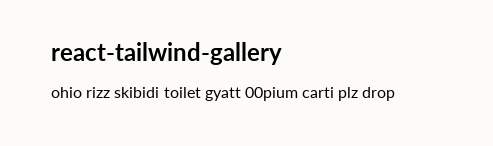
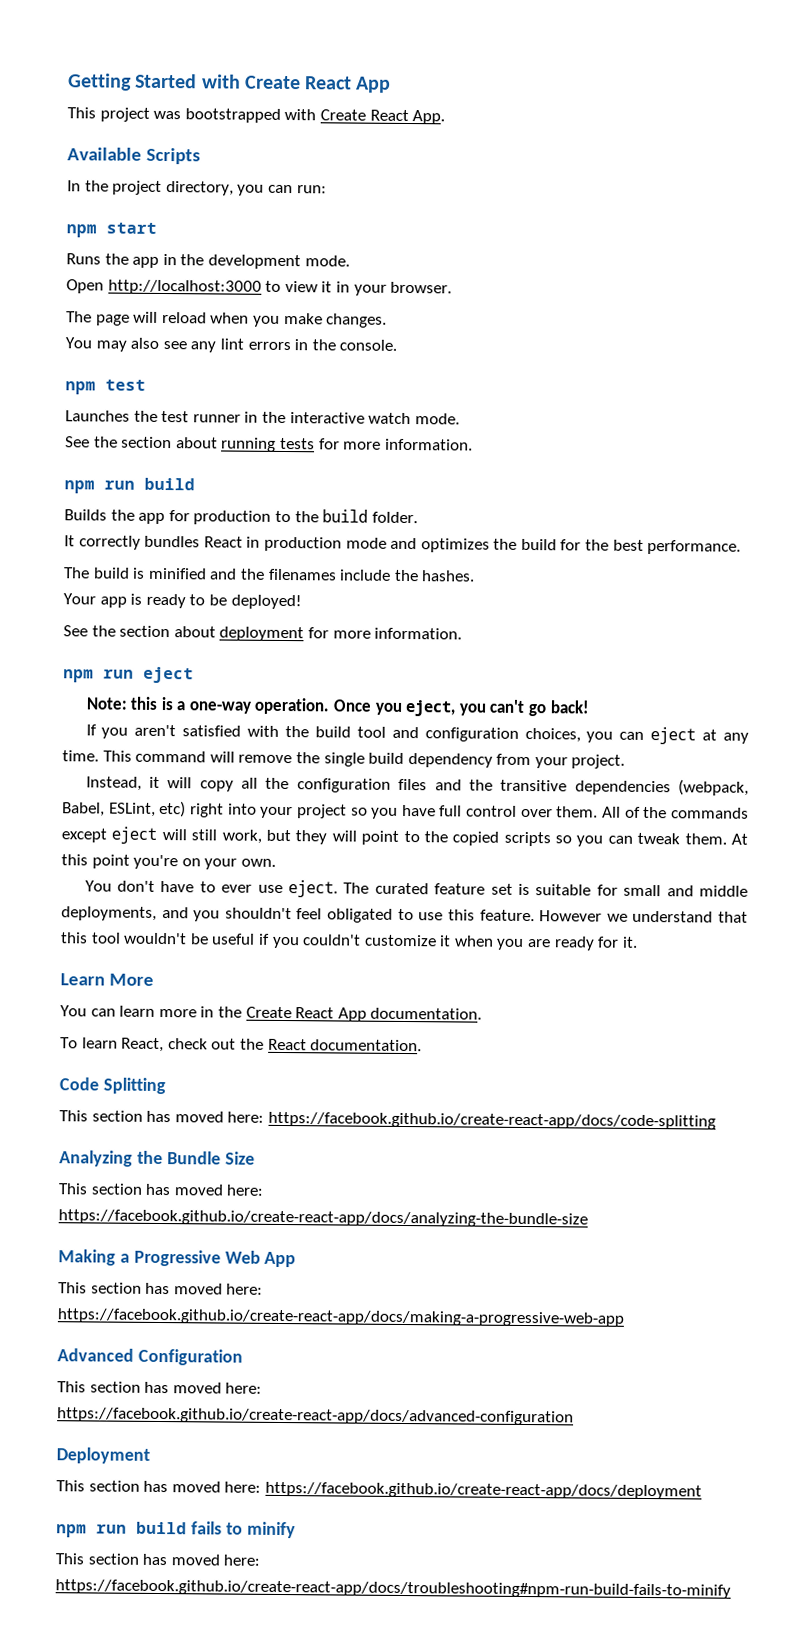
- react-tailwind-gallery
- ohio rizz skibidi toilet gyatt 00pium carti plz drop
+ Getting Started with Create React App
+ This project was bootstrapped with Create React App.
+ Available Scripts
+ In the project directory, you can run:
+ npm start
+ Runs the app in the development mode.
+ Open http://localhost:3000 to view it in your browser.
+ The page will reload when you make changes.
+ You may also see any lint errors in the console.
+ npm test
+ Launches the test runner in the interactive watch mode.
+ See the section about running tests for more information.
+ npm run build
+ Builds the app for production to the build folder.
+ It correctly bundles React in production mode and optimizes the build for the best performance.
+ The build is minified and the filenames include the hashes.
+ Your app is ready to be deployed!
+ See the section about deployment for more information.
+ npm run eject
+ Note: this is a one-way operation. Once you eject, you can't go back!
+ If you aren't satisfied with the build tool and configuration choices, you can eject at any time. This command will remove the single build dependency from your project.
+ Instead, it will copy all the configuration files and the transitive dependencies (webpack, Babel, ESLint, etc) right into your project so you have full control over them. All of the commands except eject will still work, but they will point to the copied scripts so you can tweak them. At this point you're on your own.
+ You don't have to ever use eject. The curated feature set is suitable for small and middle deployments, and you shouldn't feel obligated to use this feature. However we understand that this tool wouldn't be useful if you couldn't customize it when you are ready for it.
+ Learn More
+ You can learn more in the Create React App documentation.
+ To learn React, check out the React documentation.
+ Code Splitting
+ This section has moved here: https://facebook.github.io/create-react-app/docs/code-splitting
+ Analyzing the Bundle Size
+ This section has moved here: https://facebook.github.io/create-react-app/docs/analyzing-the-bundle-size
+ Making a Progressive Web App
+ This section has moved here: https://facebook.github.io/create-react-app/docs/making-a-progressive-web-app
+ Advanced Configuration
+ This section has moved here: https://facebook.github.io/create-react-app/docs/advanced-configuration
+ Deployment
+ This section has moved here: https://facebook.github.io/create-react-app/docs/deployment
+ npm run build fails to minify
+ This section has moved here: https://facebook.github.io/create-react-app/docs/troubleshooting#npm-run-build-fails-to-minify

